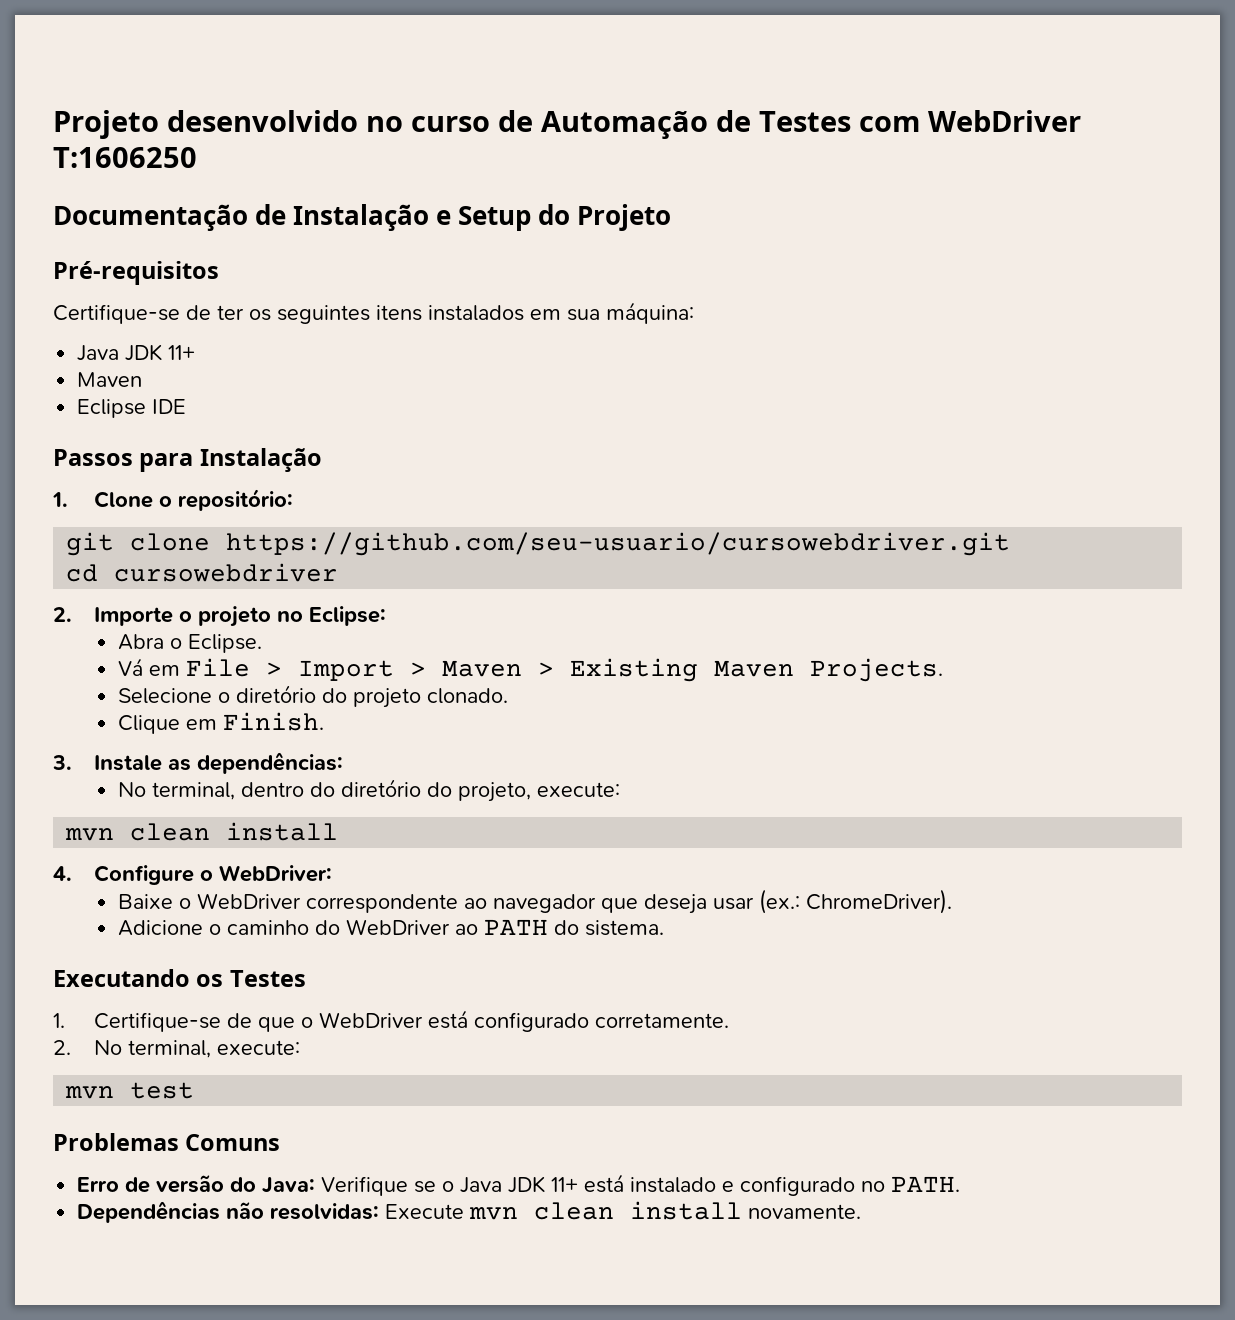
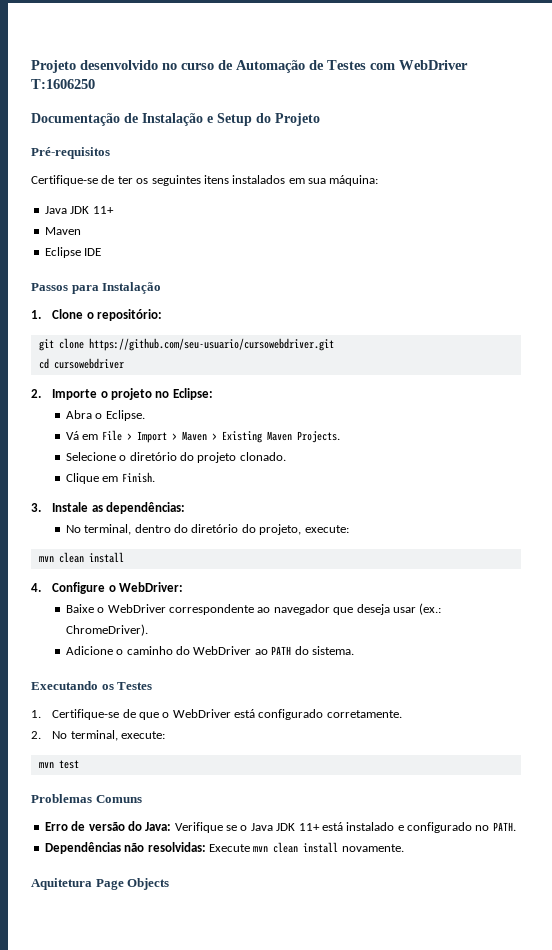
+ Aquitetura Page Objects

